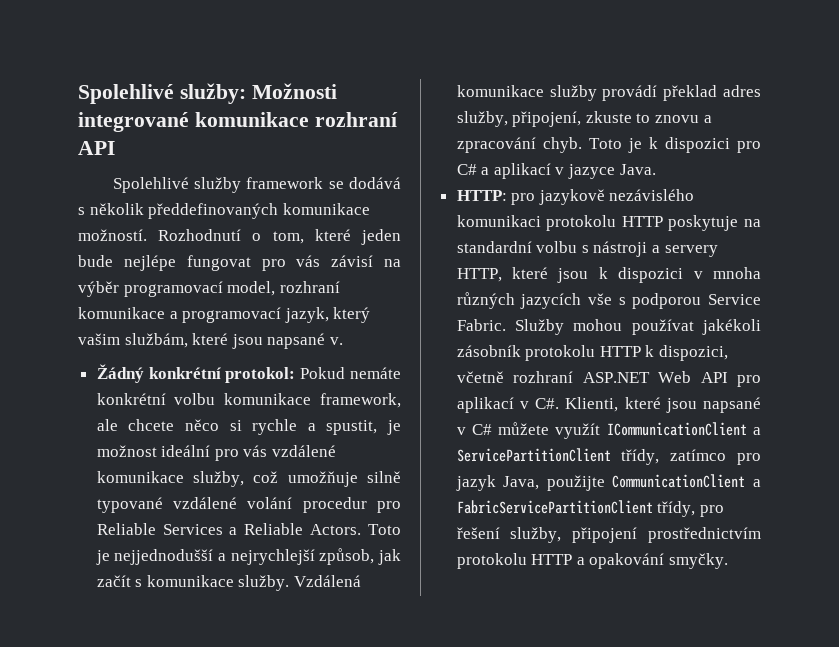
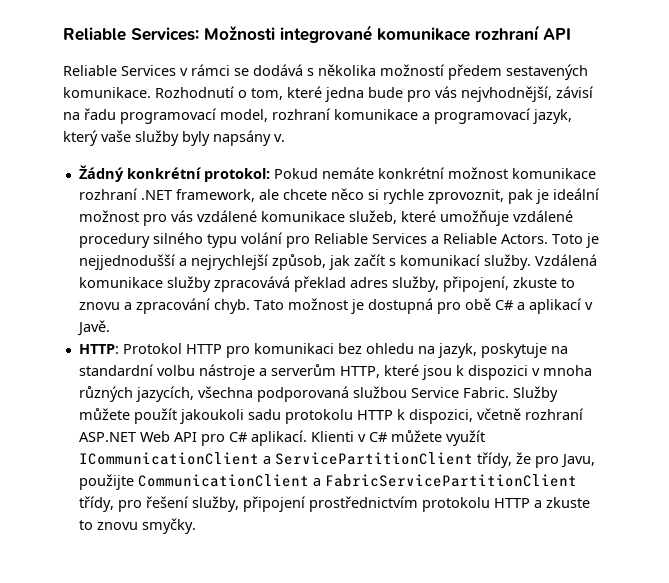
- Spolehlivé služby: Možnosti integrované komunikace rozhraní API
+ Reliable Services: Možnosti integrované komunikace rozhraní API
- Spolehlivé služby framework se dodává s několik předdefinovaných komunikace možností. Rozhodnutí o tom, které jeden bude nejlépe fungovat pro vás závisí na výběr programovací model, rozhraní komunikace a programovací jazyk, který vašim službám, které jsou napsané v.
+ Reliable Services v rámci se dodává s několika možností předem sestavených komunikace. Rozhodnutí o tom, které jedna bude pro vás nejvhodnější, závisí na řadu programovací model, rozhraní komunikace a programovací jazyk, který vaše služby byly napsány v.
- Žádný konkrétní protokol: Pokud nemáte konkrétní volbu komunikace framework, ale chcete něco si rychle a spustit, je možnost ideální pro vás vzdálené komunikace služby, což umožňuje silně typované vzdálené volání procedur pro Reliable Services a Reliable Actors.
+ Žádný konkrétní protokol: Pokud nemáte konkrétní možnost komunikace rozhraní .NET framework, ale chcete něco si rychle zprovoznit, pak je ideální možnost pro vás vzdálené komunikace služeb, které umožňuje vzdálené procedury silného typu volání pro Reliable Services a Reliable Actors.
- Toto je nejjednodušší a nejrychlejší způsob, jak začít s komunikace služby.
+ Toto je nejjednodušší a nejrychlejší způsob, jak začít s komunikací služby.
- Vzdálená komunikace služby provádí překlad adres služby, připojení, zkuste to znovu a zpracování chyb.
+ Vzdálená komunikace služby zpracovává překlad adres služby, připojení, zkuste to znovu a zpracování chyb.
- Toto je k dispozici pro C# a aplikací v jazyce Java.
+ Tato možnost je dostupná pro obě C# a aplikací v Javě.
- HTTP: pro jazykově nezávislého komunikaci protokolu HTTP poskytuje na standardní volbu s nástroji a servery HTTP, které jsou k dispozici v mnoha různých jazycích vše s podporou Service Fabric. Služby mohou používat jakékoli zásobník protokolu HTTP k dispozici, včetně rozhraní ASP.NET Web API pro aplikací v C#. Klienti, které jsou napsané v C# můžete využít ICommunicationClient a ServicePartitionClient třídy, zatímco pro jazyk Java, použijte CommunicationClient a FabricServicePartitionClient třídy, pro řešení služby, připojení prostřednictvím protokolu HTTP a opakování smyčky.
+ HTTP: Protokol HTTP pro komunikaci bez ohledu na jazyk, poskytuje na standardní volbu nástroje a serverům HTTP, které jsou k dispozici v mnoha různých jazycích, všechna podporovaná službou Service Fabric. Služby můžete použít jakoukoli sadu protokolu HTTP k dispozici, včetně rozhraní ASP.NET Web API pro C# aplikací. Klienti v C# můžete využít ICommunicationClient a ServicePartitionClient třídy, že pro Javu, použijte CommunicationClient a FabricServicePartitionClient třídy, pro řešení služby, připojení prostřednictvím protokolu HTTP a zkuste to znovu smyčky.

